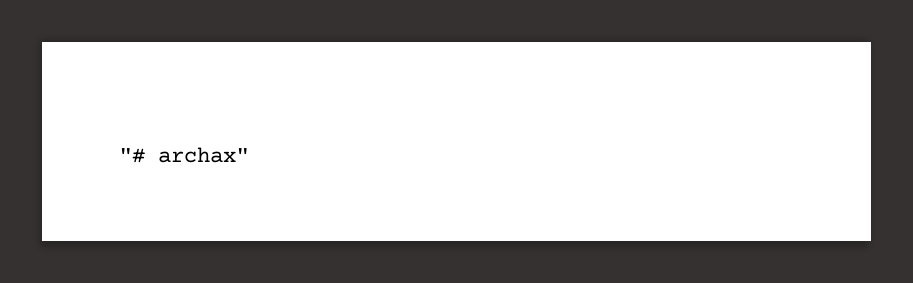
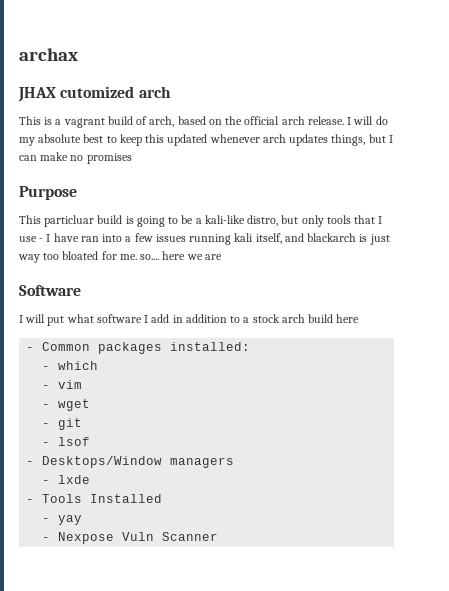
- "# archax"
+ archax
+ JHAX cutomized arch
+ This is a vagrant build of arch, based on the official arch release. I will do my absolute best to keep this updated whenever arch updates things, but I can make no promises
+ Purpose
+ This particluar build is going to be a kali-like distro, but only tools that I use - I have ran into a few issues running kali itself, and blackarch is just way too bloated for me. so.... here we are
+ Software
+ I will put what software I add in addition to a stock arch build here
+ - Common packages installed:
+ - which
+ - vim
+ - wget
+ - git
+ - lsof
+ - Desktops/Window managers
+ - lxde
+ - Tools Installed
+ - yay
+ - Nexpose Vuln Scanner

